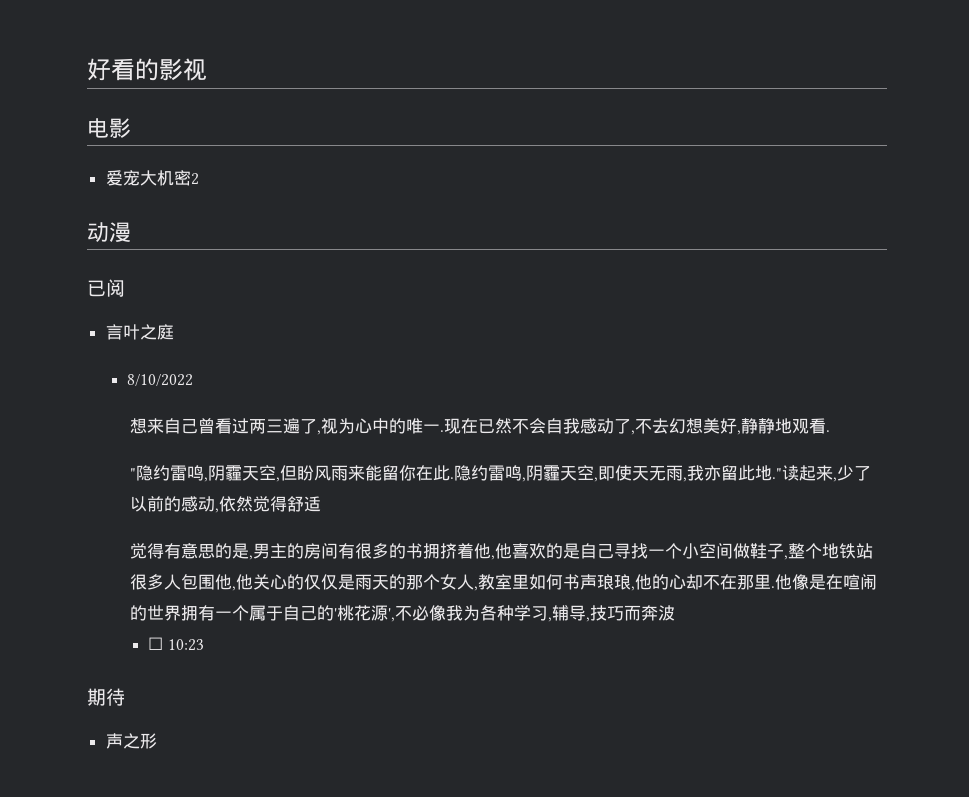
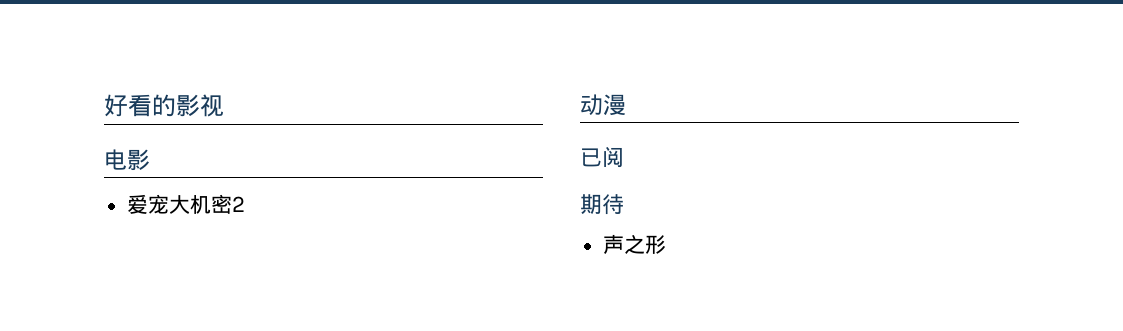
- 言叶之庭
- 8/10/2022
- 想来自己曾看过两三遍了,视为心中的唯一.现在已然不会自我感动了,不去幻想美好,静静地观看.
- "隐约雷鸣,阴霾天空,但盼风雨来能留你在此.隐约雷鸣,阴霾天空,即使天无雨,我亦留此地."读起来,少了以前的感动,依然觉得舒适
- 觉得有意思的是,男主的房间有很多的书拥挤着他,他喜欢的是自己寻找一个小空间做鞋子,整个地铁站很多人包围他,他关心的仅仅是雨天的那个女人,教室里如何书声琅琅,他的心却不在那里.他像是在喧闹的世界拥有一个属于自己的'桃花源',不必像我为各种学习,辅导,技巧而奔波
- ☐ 10:23

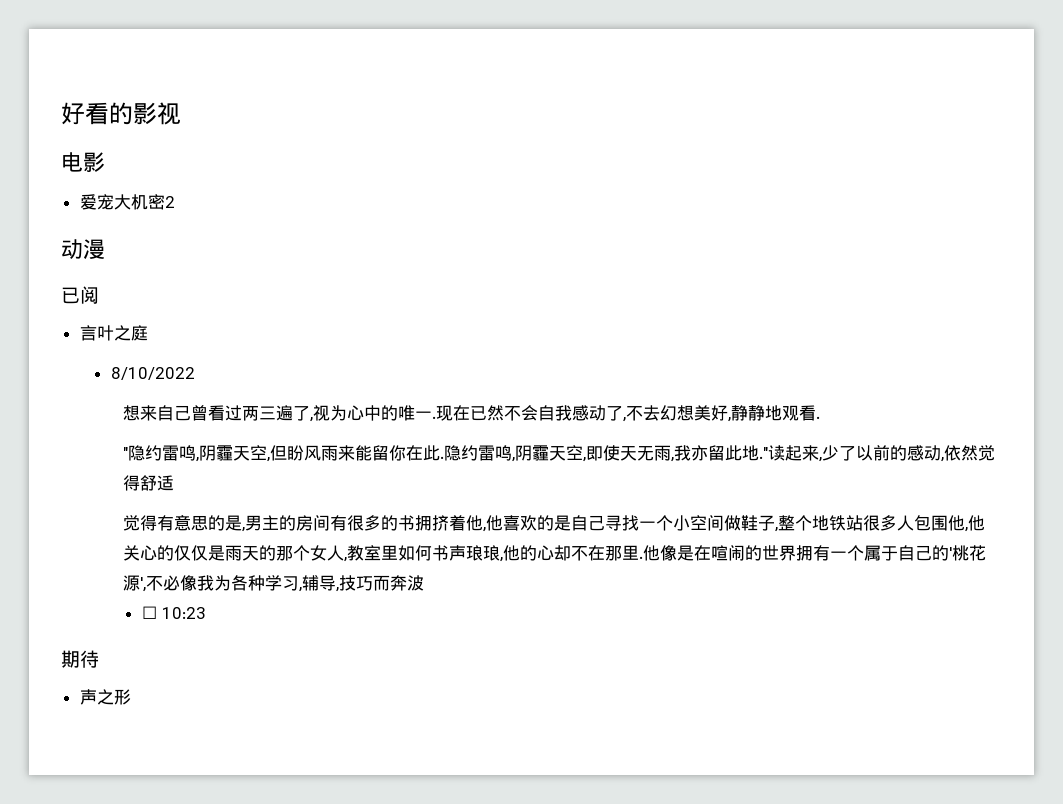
+ 言叶之庭
+ 8/10/2022
+ 想来自己曾看过两三遍了,视为心中的唯一.现在已然不会自我感动了,不去幻想美好,静静地观看.
+ "隐约雷鸣,阴霾天空,但盼风雨来能留你在此.隐约雷鸣,阴霾天空,即使天无雨,我亦留此地."读起来,少了以前的感动,依然觉得舒适
+ 觉得有意思的是,男主的房间有很多的书拥挤着他,他喜欢的是自己寻找一个小空间做鞋子,整个地铁站很多人包围他,他关心的仅仅是雨天的那个女人,教室里如何书声琅琅,他的心却不在那里.他像是在喧闹的世界拥有一个属于自己的'桃花源',不必像我为各种学习,辅导,技巧而奔波
+ ☐ 10:23

